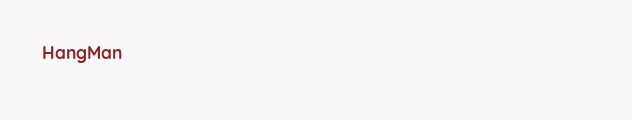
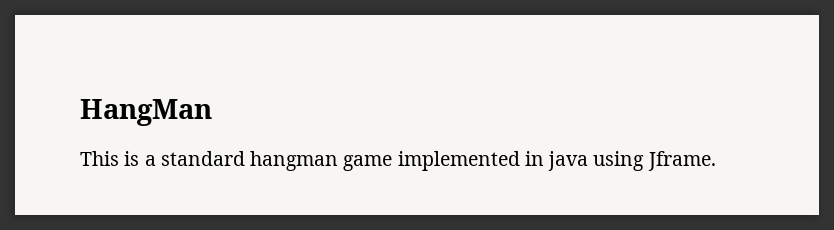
+ This is a standard hangman game implemented in java using Jframe.

